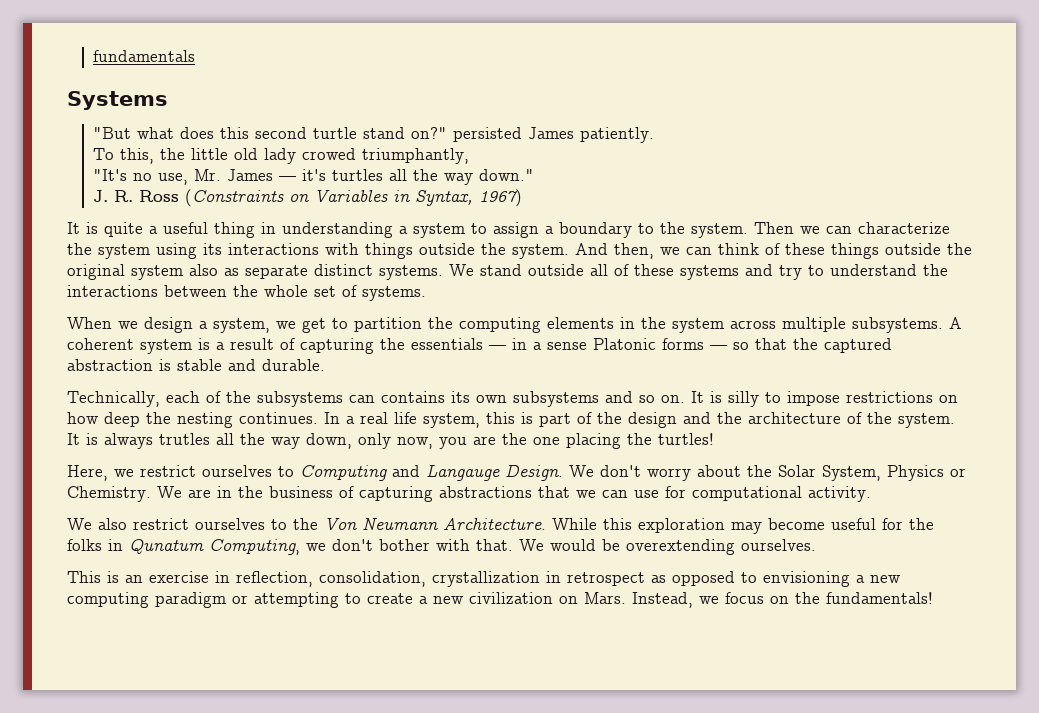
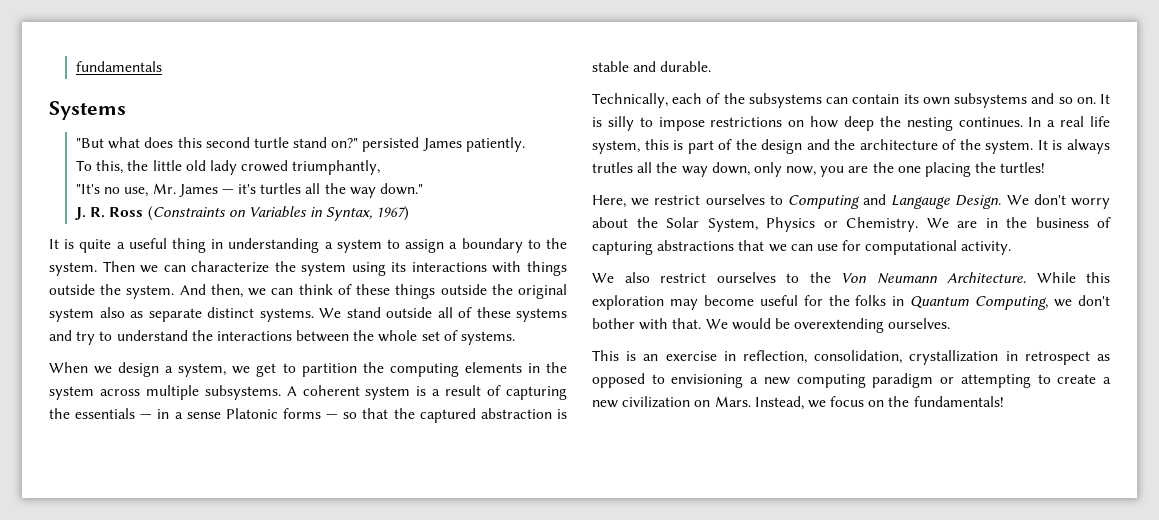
- Technically, each of the subsystems can contains its own subsystems and so on.
+ Technically, each of the subsystems can contain its own subsystems and so on.
- While this exploration may become useful for the folks in Qunatum Computing, we don't bother with that.
+ While this exploration may become useful for the folks in Quantum Computing, we don't bother with that.

